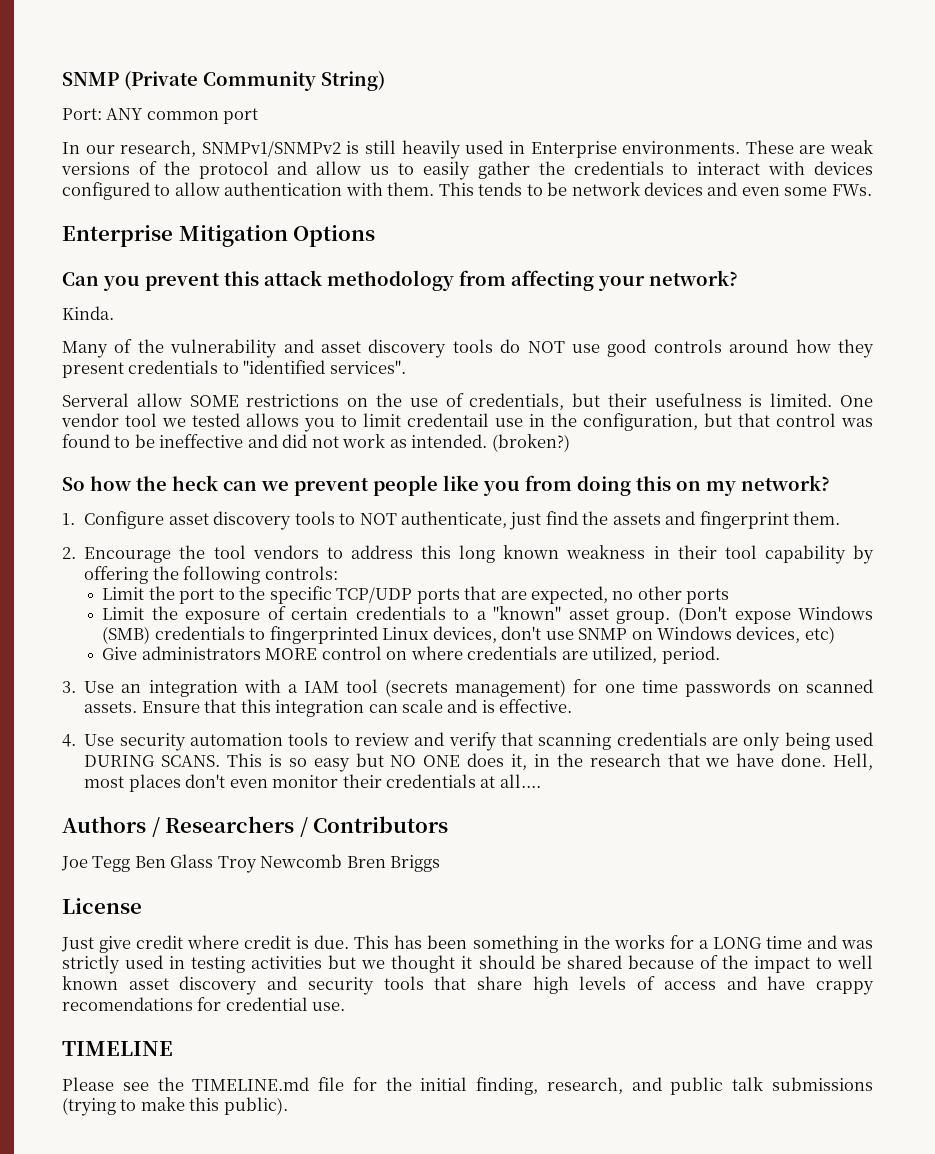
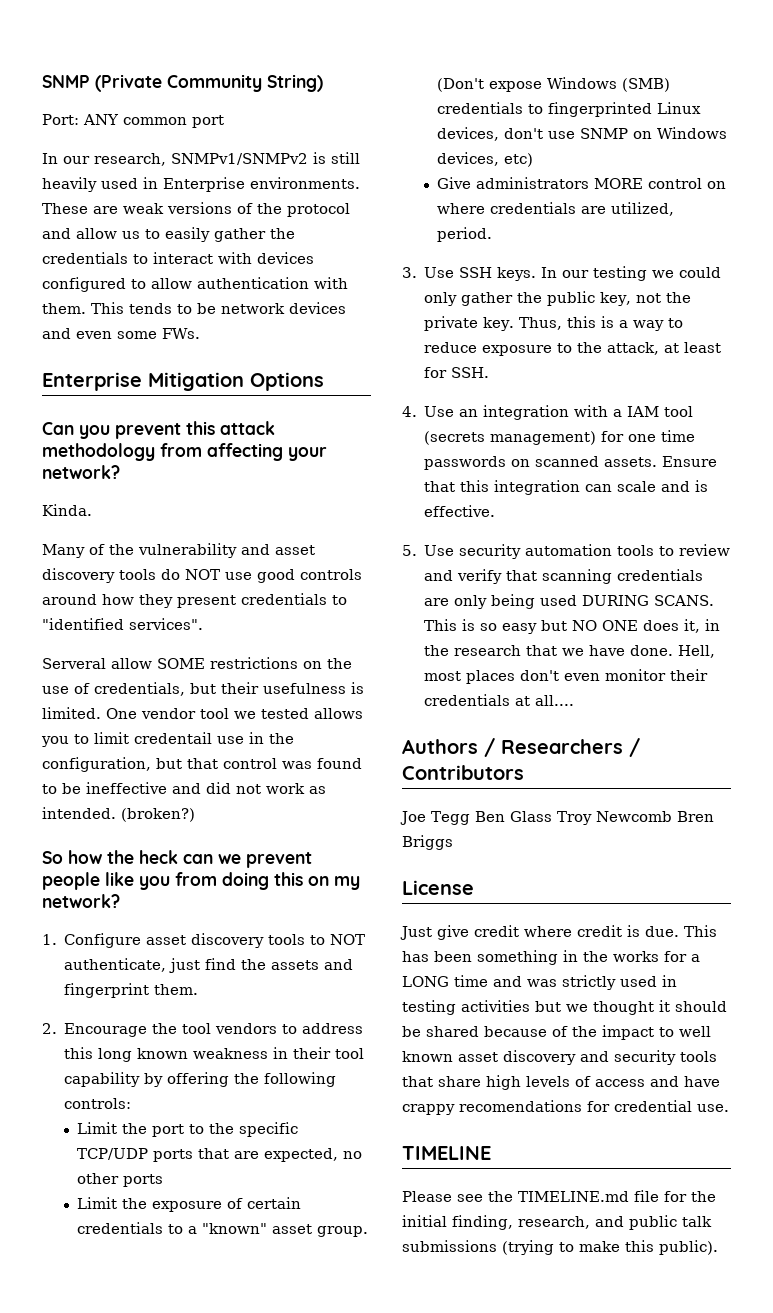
- 3. Use an integration with a IAM tool (secrets management) for one time passwords on scanned assets.
+ 3. Use SSH keys. In our testing we could only gather the public key, not the private key. Thus, this is a way to reduce exposure to the attack, at least for SSH.
+ 4. Use an integration with a IAM tool (secrets management) for one time passwords on scanned assets.
- 4. Use security automation tools to review and verify that scanning credentials are only being used DURING SCANS.
+ 5. Use security automation tools to review and verify that scanning credentials are only being used DURING SCANS.

